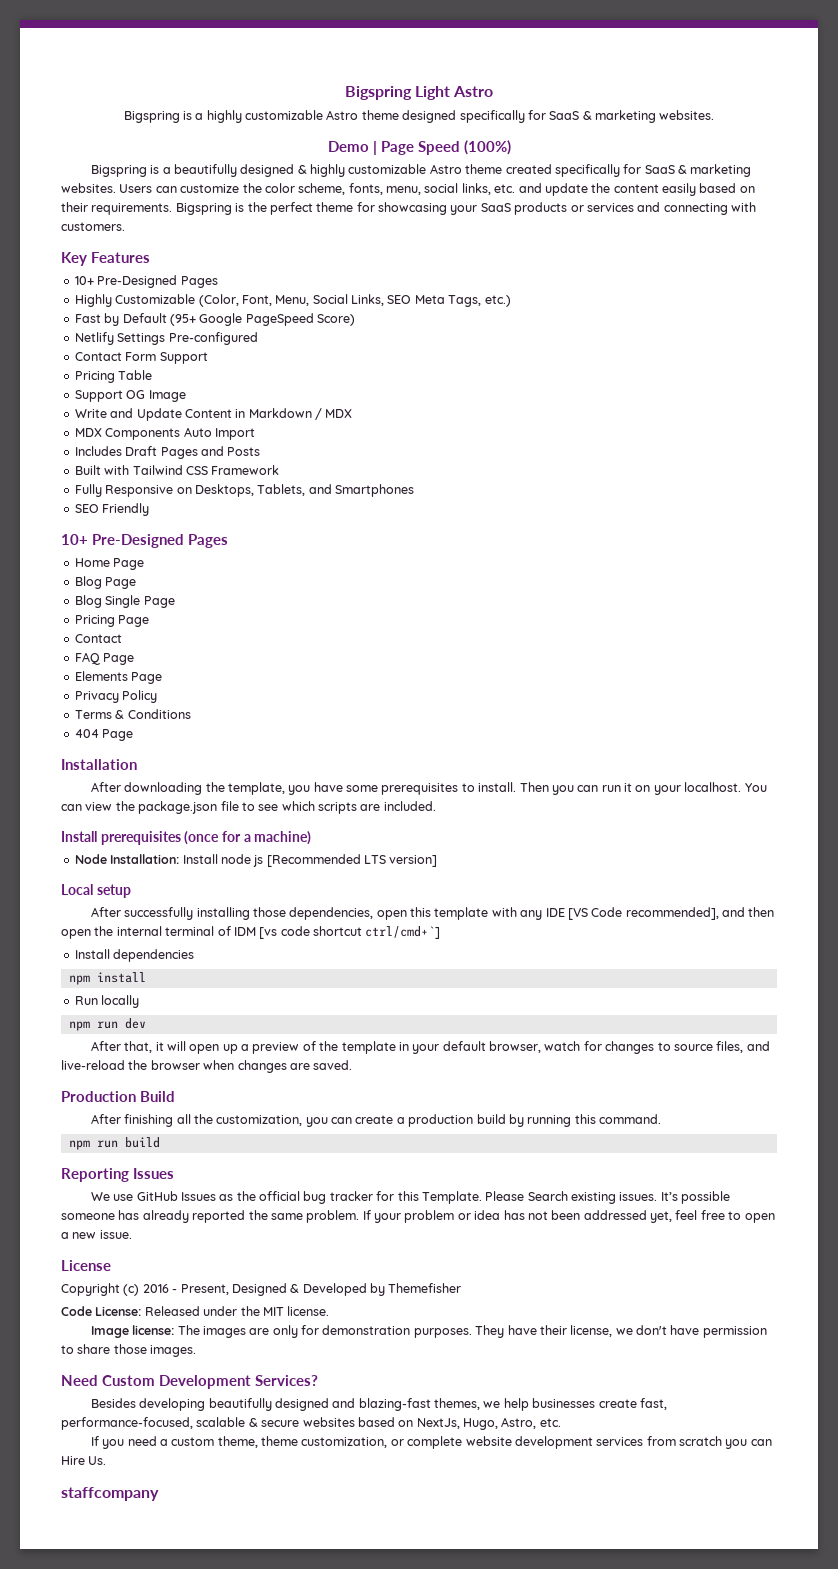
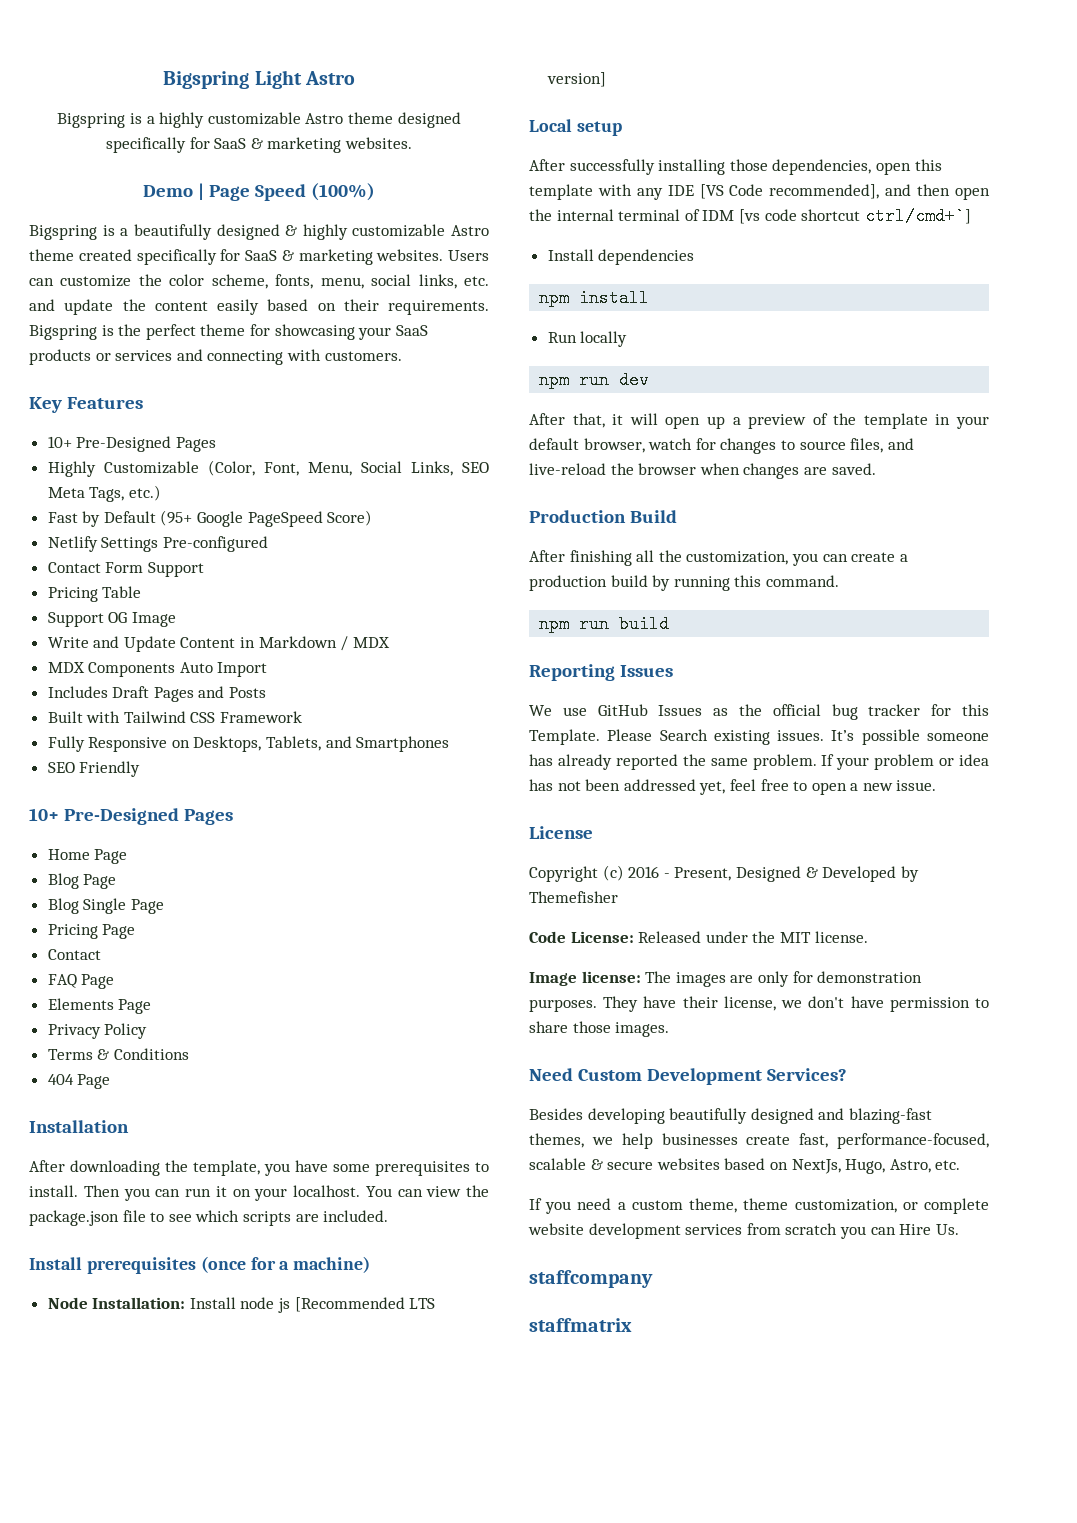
+ staffmatrix

